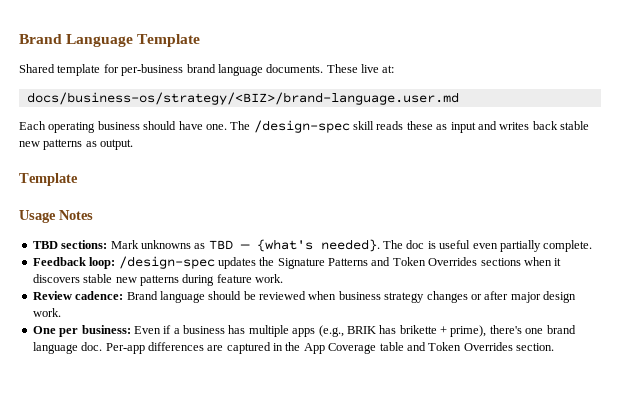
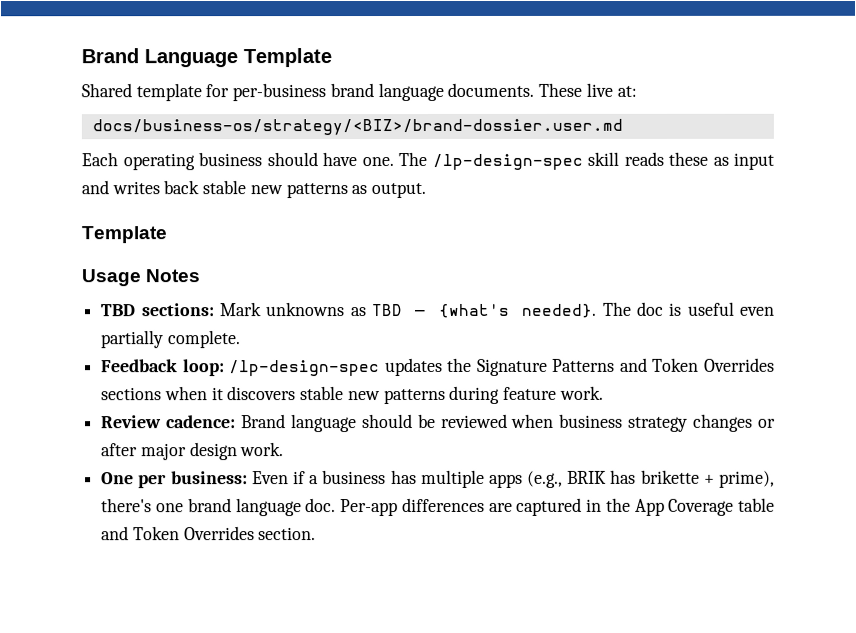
- docs/business-os/strategy/<BIZ>/brand-language.user.md
+ docs/business-os/strategy/<BIZ>/brand-dossier.user.md
- The /design-spec skill reads these as input and writes back stable new patterns as output.
+ The /lp-design-spec skill reads these as input and writes back stable new patterns as output.
- Feedback loop: /design-spec updates the Signature Patterns and Token Overrides sections when it discovers stable new patterns during feature work.
+ Feedback loop: /lp-design-spec updates the Signature Patterns and Token Overrides sections when it discovers stable new patterns during feature work.

